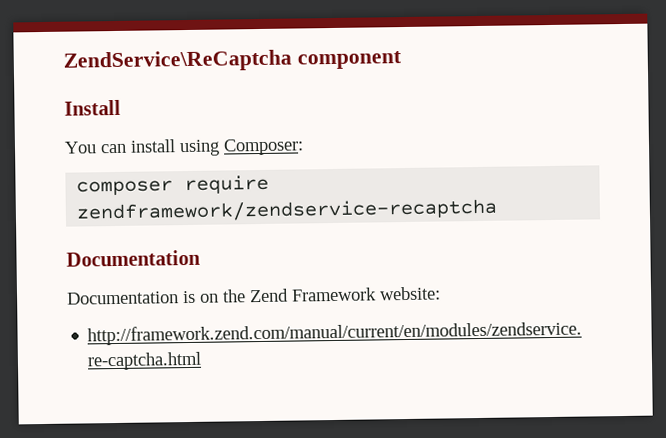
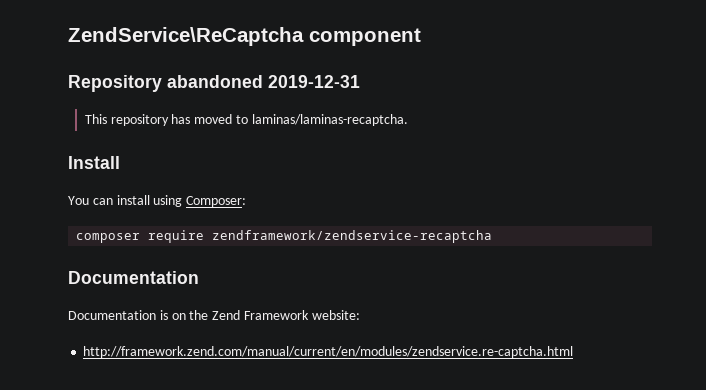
+ Repository abandoned 2019-12-31
+ This repository has moved to laminas/laminas-recaptcha.

